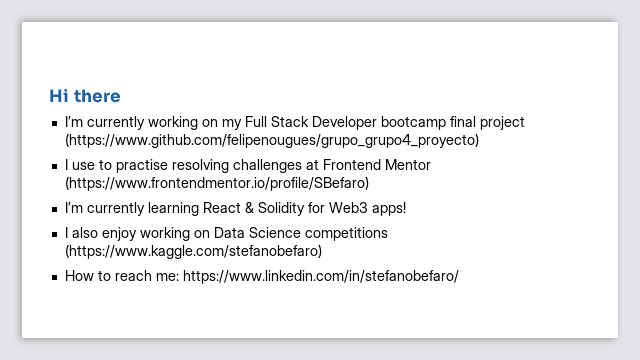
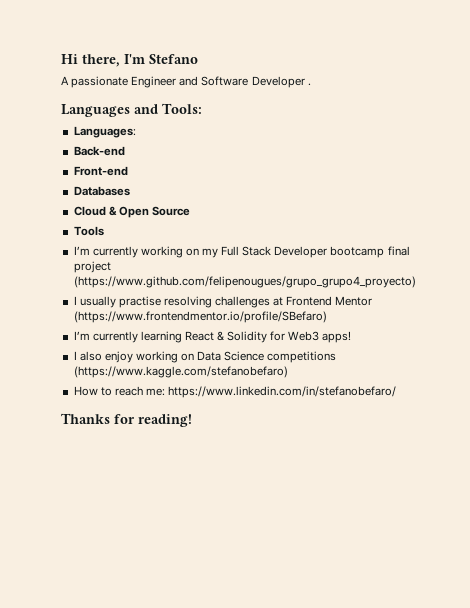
- Hi there
+ Hi there, I'm Stefano
+ A passionate Engineer and Software Developer .
+ Languages and Tools:
+ Languages:
+ Back-end
+ Front-end
+ Databases
+ Cloud & Open Source
+ Tools
- I use to practise resolving challenges at Frontend Mentor (https://www.frontendmentor.io/profile/SBefaro)
+ I usually practise resolving challenges at Frontend Mentor (https://www.frontendmentor.io/profile/SBefaro)
+ Thanks for reading!

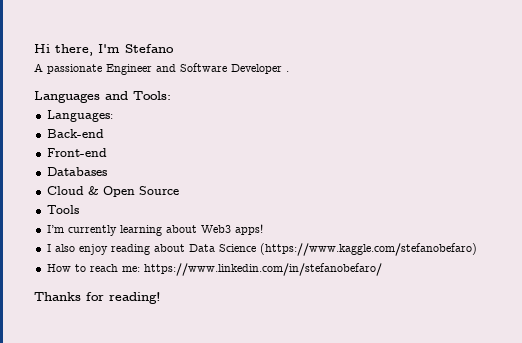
- I’m currently working on my Full Stack Developer bootcamp final project (https://www.github.com/felipenougues/grupo_grupo4_proyecto)
- I usually practise resolving challenges at Frontend Mentor (https://www.frontendmentor.io/profile/SBefaro)
- I’m currently learning React & Solidity for Web3 apps!
+ I’m currently learning about Web3 apps!
- I also enjoy working on Data Science competitions (https://www.kaggle.com/stefanobefaro)
+ I also enjoy reading about Data Science (https://www.kaggle.com/stefanobefaro)

